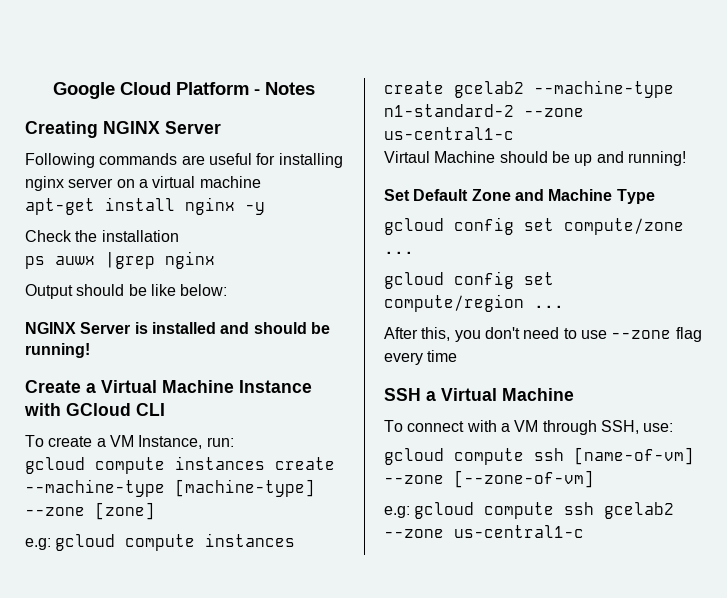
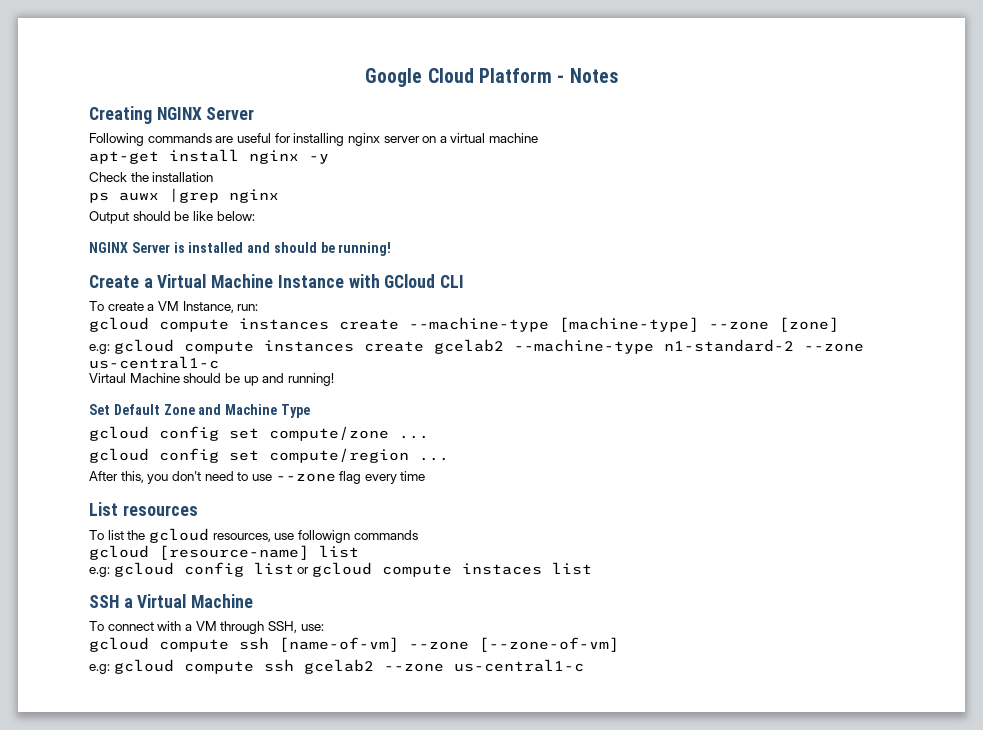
+ List resources
+ To list the gcloud resources, use followign commands
+ gcloud [resource-name] list
+ e.g: gcloud config list or gcloud compute instaces list

